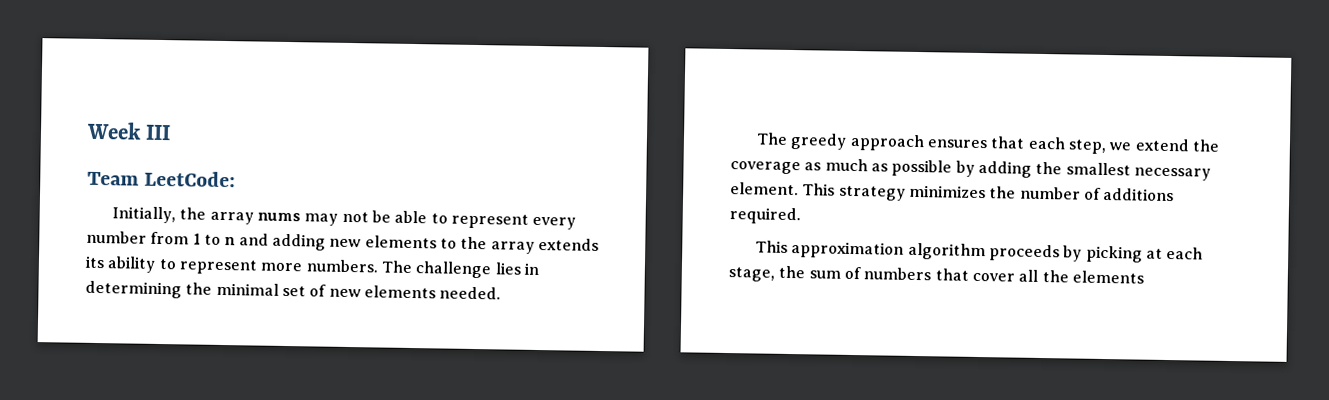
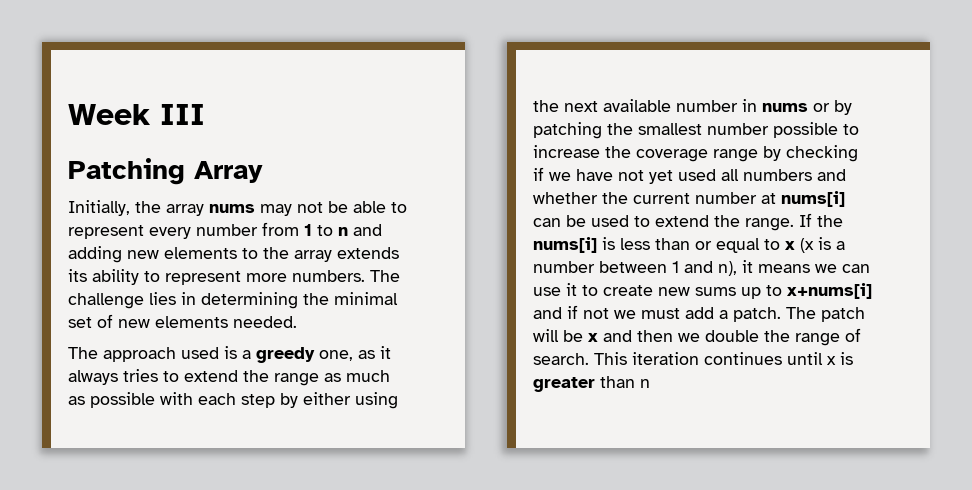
- Team LeetCode:
+ Patching Array
- The greedy approach ensures that each step, we extend the coverage as much as possible by adding the smallest necessary element. This strategy minimizes the number of additions required.
- This approximation algorithm proceeds by picking at each stage, the sum of numbers that cover all the elements
+ The approach used is a greedy one, as it always tries to extend the range as much as possible with each step by either using the next available number in nums or by patching the smallest number possible to increase the coverage range by checking if we have not yet used all numbers and whether the current number at nums[i] can be used to extend the range. If the nums[i] is less than or equal to x (x is a number between 1 and n), it means we can use it to create new sums up to x+nums[i] and if not we must add a patch. The patch will be x and then we double the range of search. This iteration continues until x is greater than n

